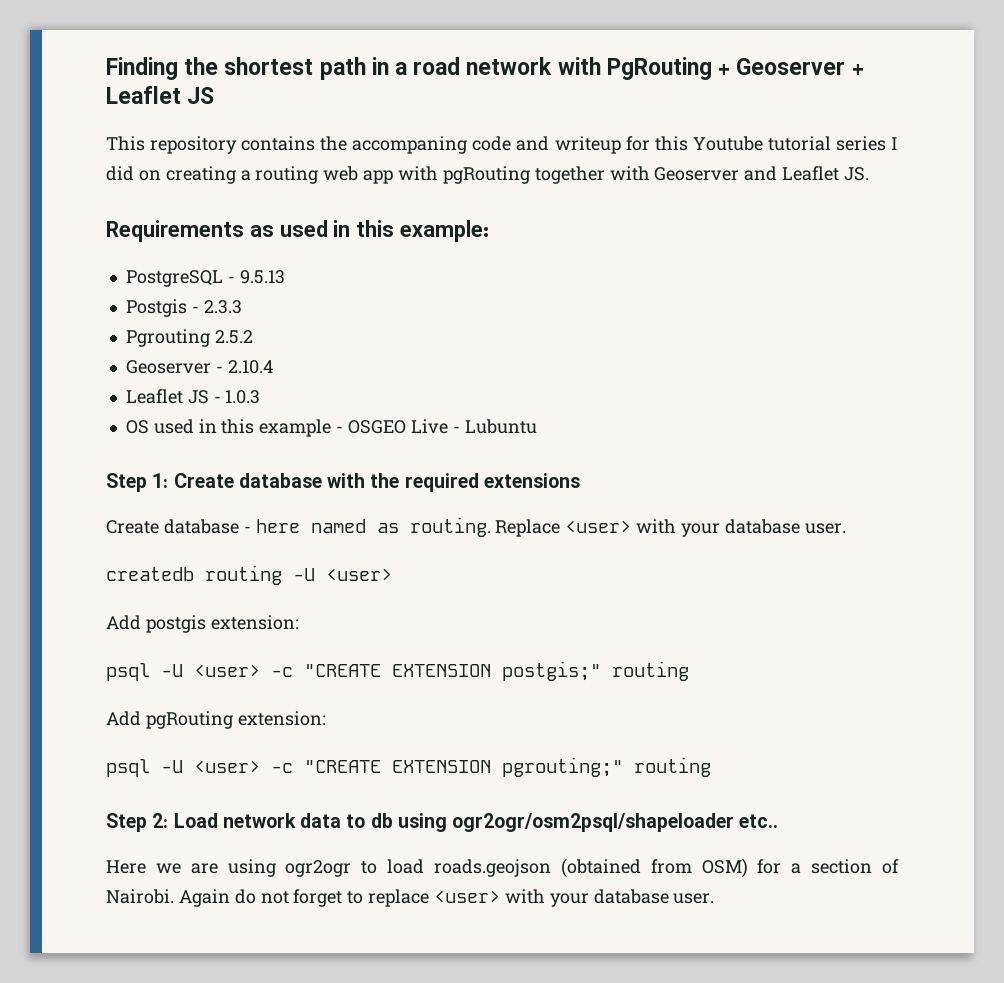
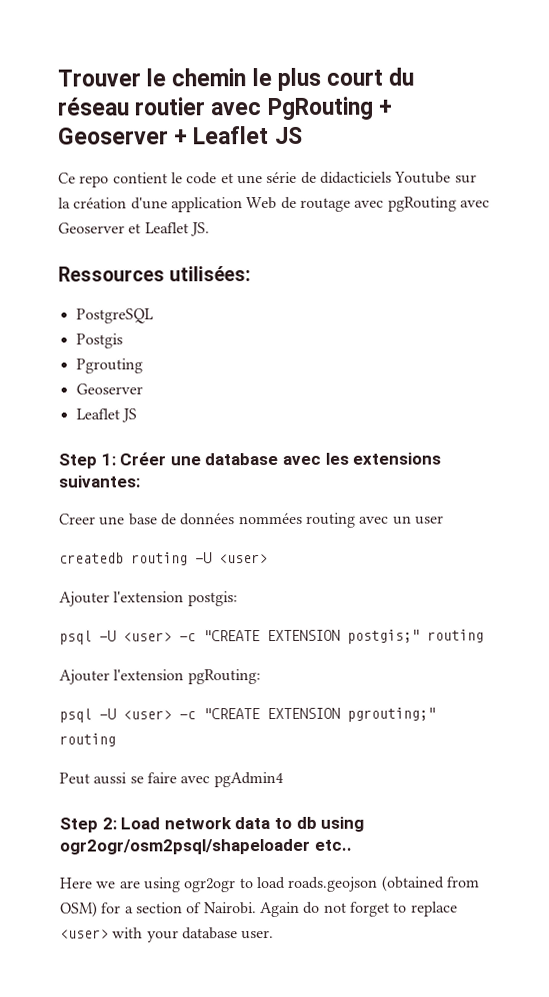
- Finding the shortest path in a road network with PgRouting + Geoserver + Leaflet JS
+ Trouver le chemin le plus court du réseau routier avec PgRouting + Geoserver + Leaflet JS
- This repository contains the accompaning code and writeup for this Youtube tutorial series I did on creating a routing web app with pgRouting together with Geoserver and Leaflet JS.
- Requirements as used in this example:
+ Ce repo contient le code et une série de didacticiels Youtube sur la création d'une application Web de routage avec pgRouting avec Geoserver et Leaflet JS.
+ Ressources utilisées:
- PostgreSQL - 9.5.13
+ PostgreSQL
- Postgis - 2.3.3
+ Postgis
- Pgrouting 2.5.2
- Geoserver - 2.10.4
- Leaflet JS - 1.0.3
- OS used in this example - OSGEO Live - Lubuntu
- Step 1: Create database with the required extensions
- Create database - here named as routing. Replace <user> with your database user.
+ Pgrouting
+ Geoserver
+ Leaflet JS
+ Step 1: Créer une database avec les extensions suivantes:
+ Creer une base de données nommées routing avec un user
- Add postgis extension:
+ Ajouter l'extension postgis:
- Add pgRouting extension:
+ Ajouter l'extension pgRouting:
+ Peut aussi se faire avec pgAdmin4

